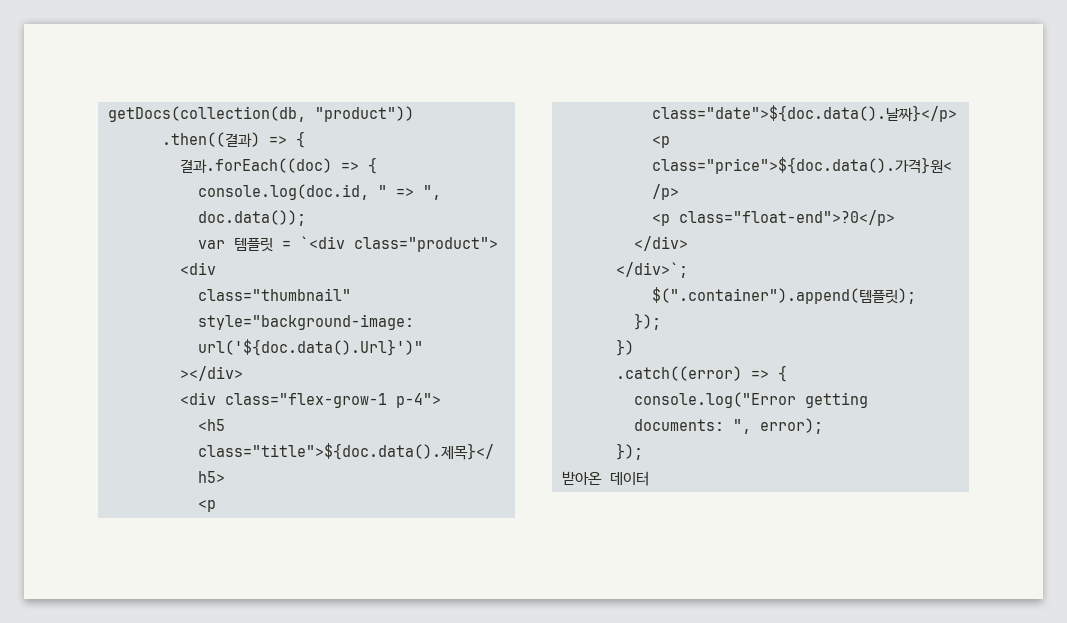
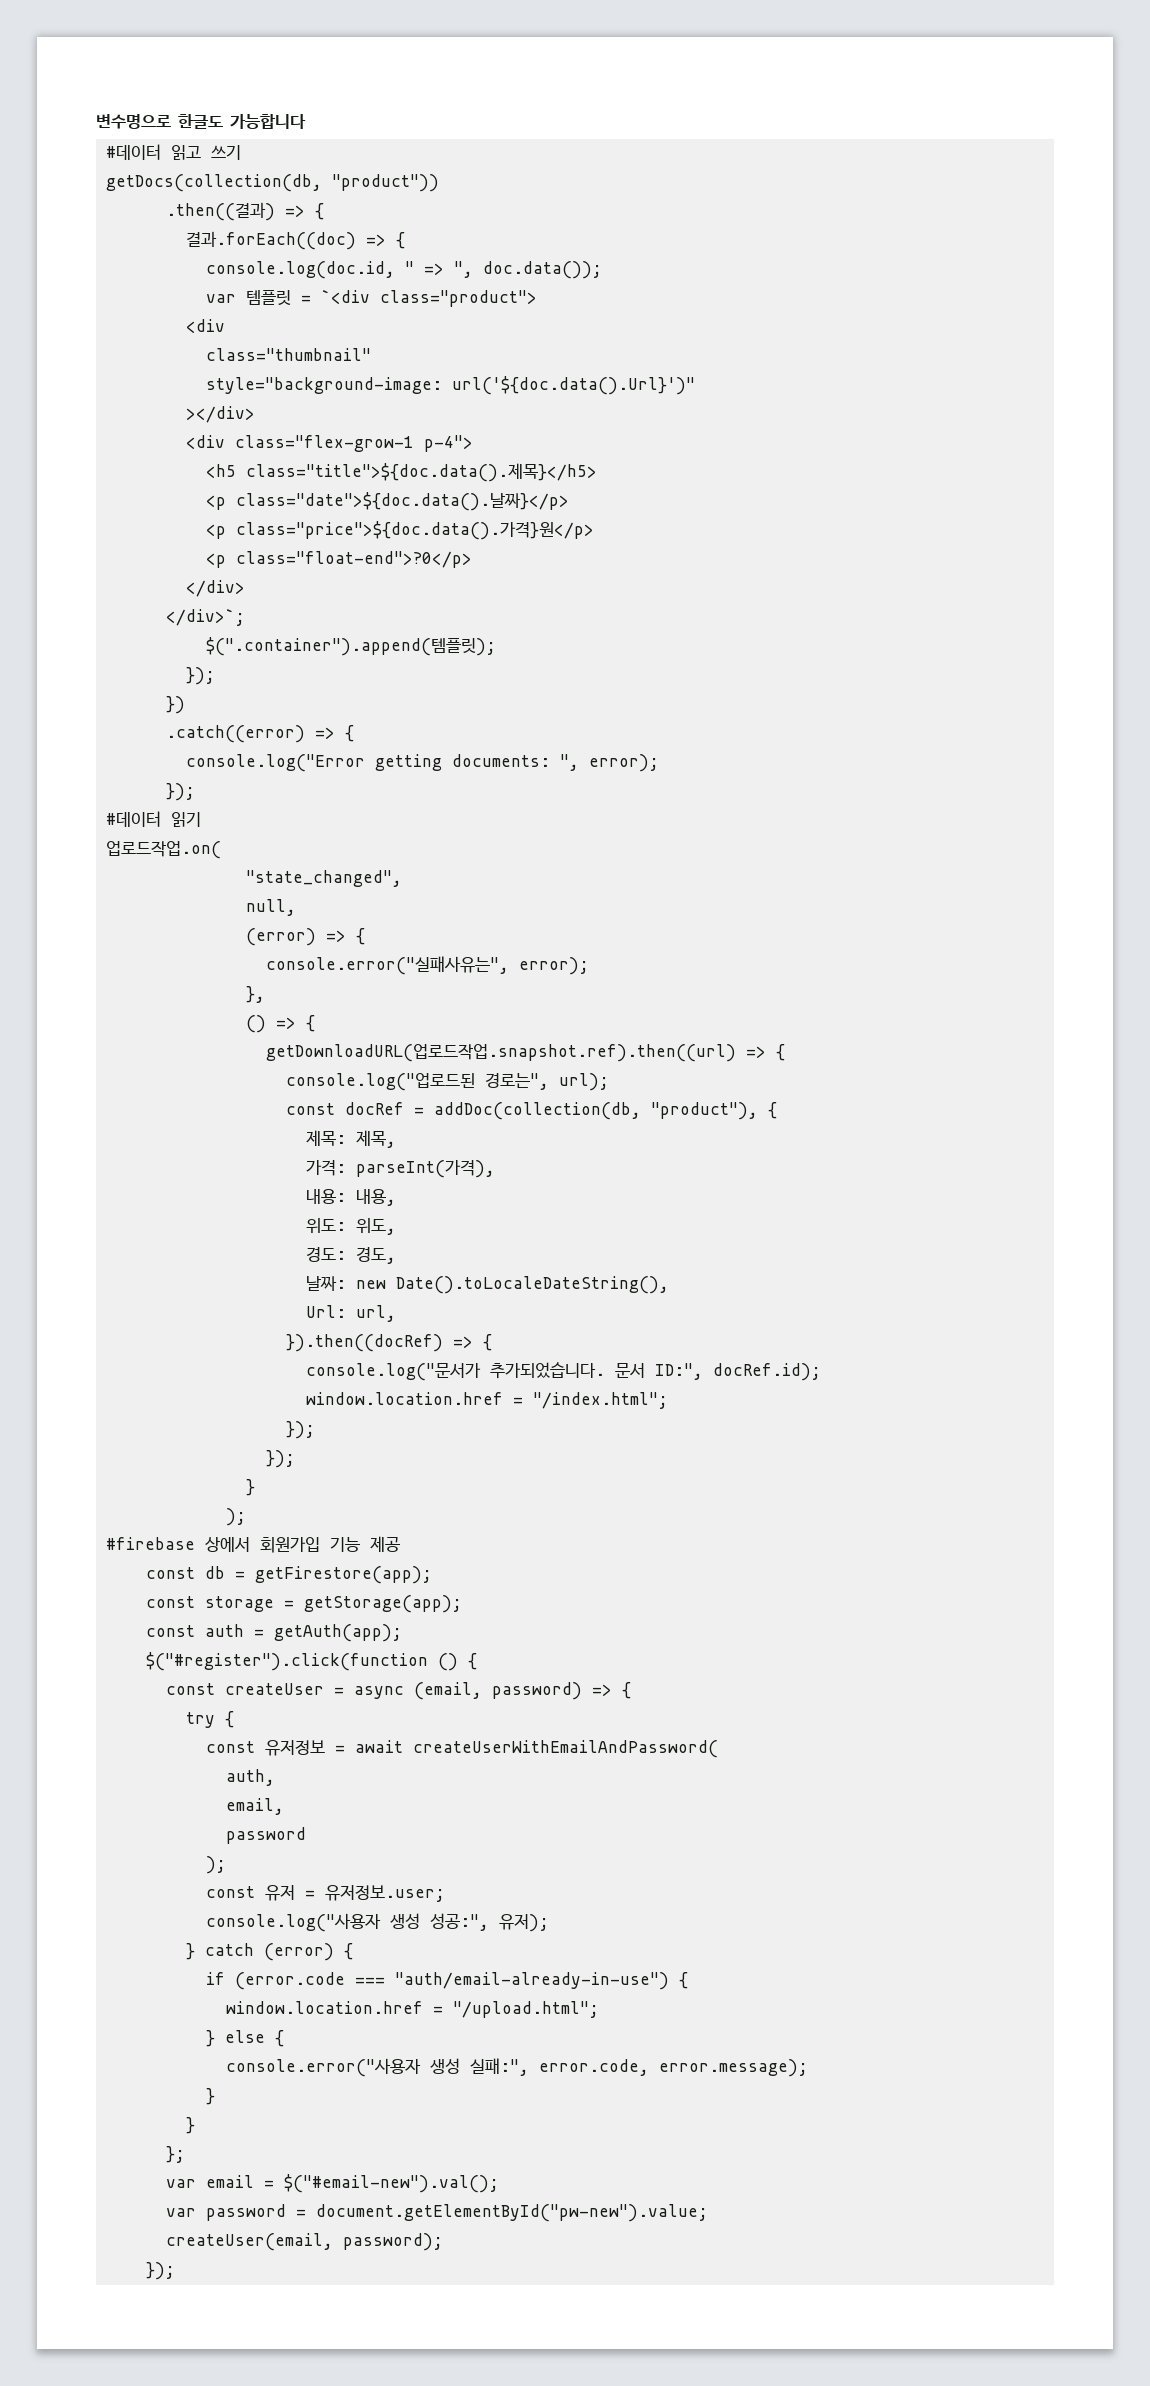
+ 변수명으로 한글도 가능합니다
+ #데이터 읽고 쓰기
- 받아온 데이터
+ #데이터 읽기
+ 업로드작업.on(
+ "state_changed",
+ null,
+ (error) => {
+ console.error("실패사유는", error);
+ },
+ () => {
+ getDownloadURL(업로드작업.snapshot.ref).then((url) => {
+ console.log("업로드된 경로는", url);
+ const docRef = addDoc(collection(db, "product"), {
+ 제목: 제목,
+ 가격: parseInt(가격),
+ 내용: 내용,
+ 위도: 위도,
+ 경도: 경도,
+ 날짜: new Date().toLocaleDateString(),
+ Url: url,
+ }).then((docRef) => {
+ console.log("문서가 추가되었습니다. 문서 ID:", docRef.id);
+ window.location.href = "/index.html";
+ });
+ });
+ }
+ );
+ #firebase 상에서 회원가입 기능 제공
+ const db = getFirestore(app);
+ const storage = getStorage(app);
+ const auth = getAuth(app);
+ $("#register").click(function () {
+ const createUser = async (email, password) => {
+ try {
+ const 유저정보 = await createUserWithEmailAndPassword(
+ auth,
+ email,
+ password
+ );
+ const 유저 = 유저정보.user;
+ console.log("사용자 생성 성공:", 유저);
+ } catch (error) {
+ if (error.code === "auth/email-already-in-use") {
+ window.location.href = "/upload.html";
+ } else {
+ console.error("사용자 생성 실패:", error.code, error.message);
+ }
+ }
+ };
+ var email = $("#email-new").val();
+ var password = document.getElementById("pw-new").value;
+ createUser(email, password);
+ });

